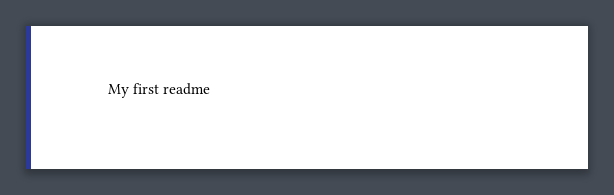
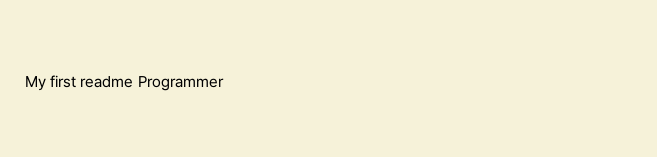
- My first readme
+ My first readme Programmer

